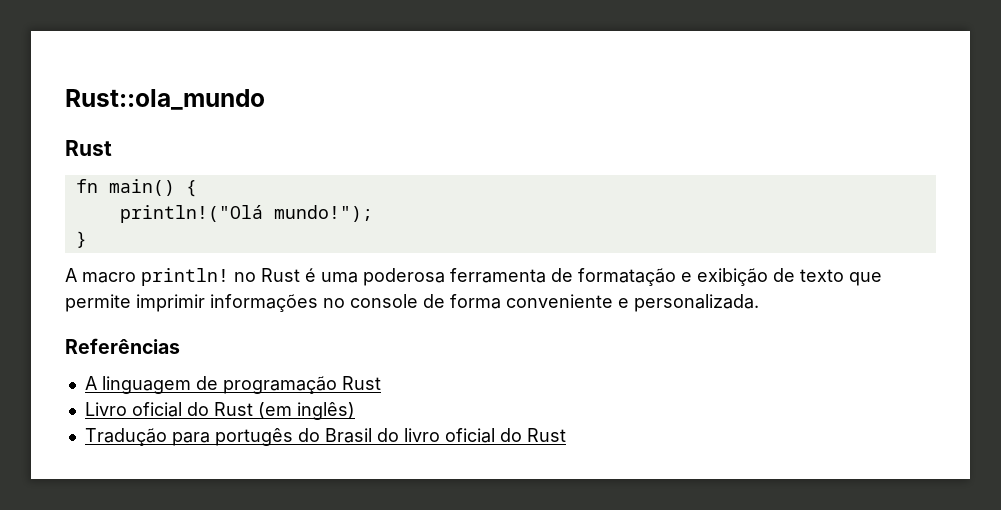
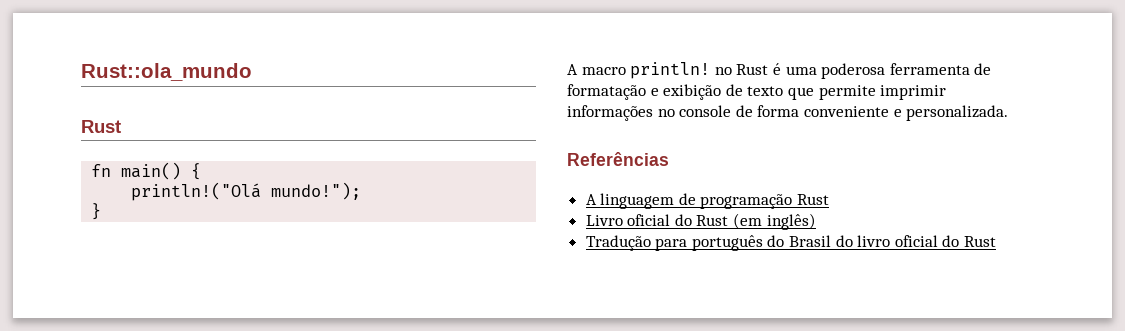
- Tradução para portugês do Brasil do livro oficial do Rust
+ Tradução para português do Brasil do livro oficial do Rust

